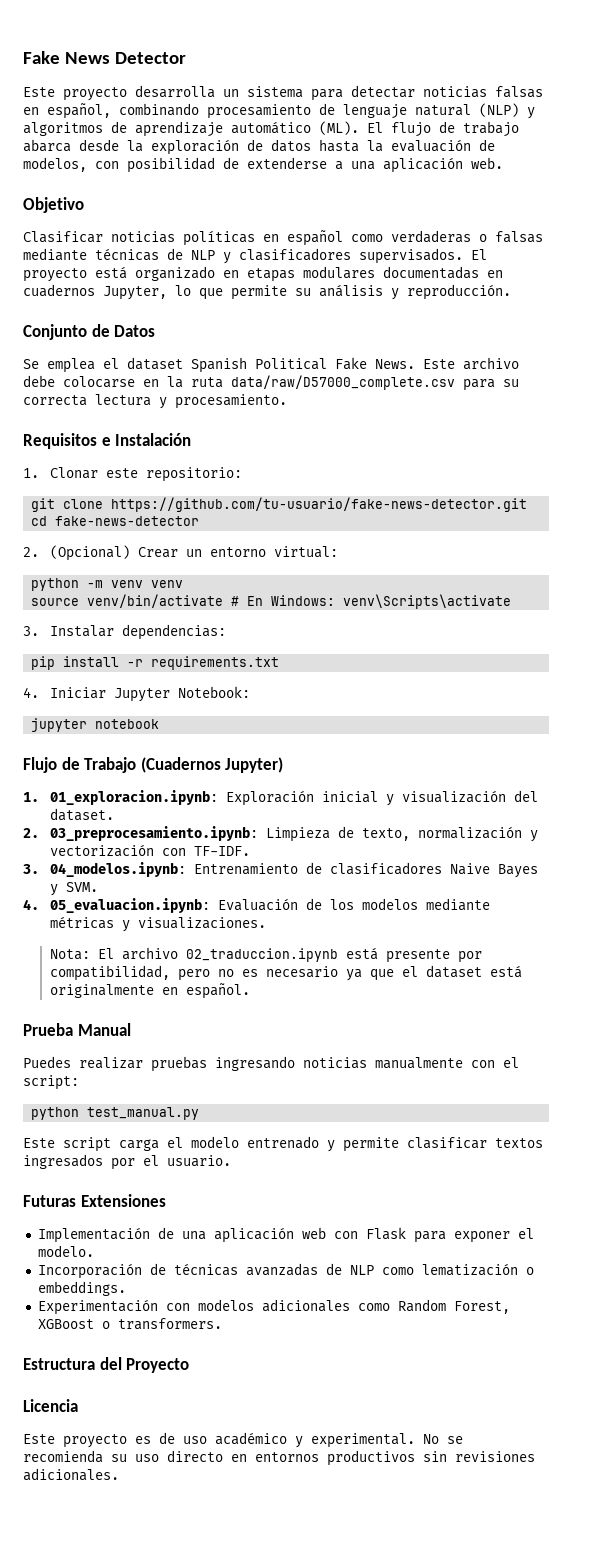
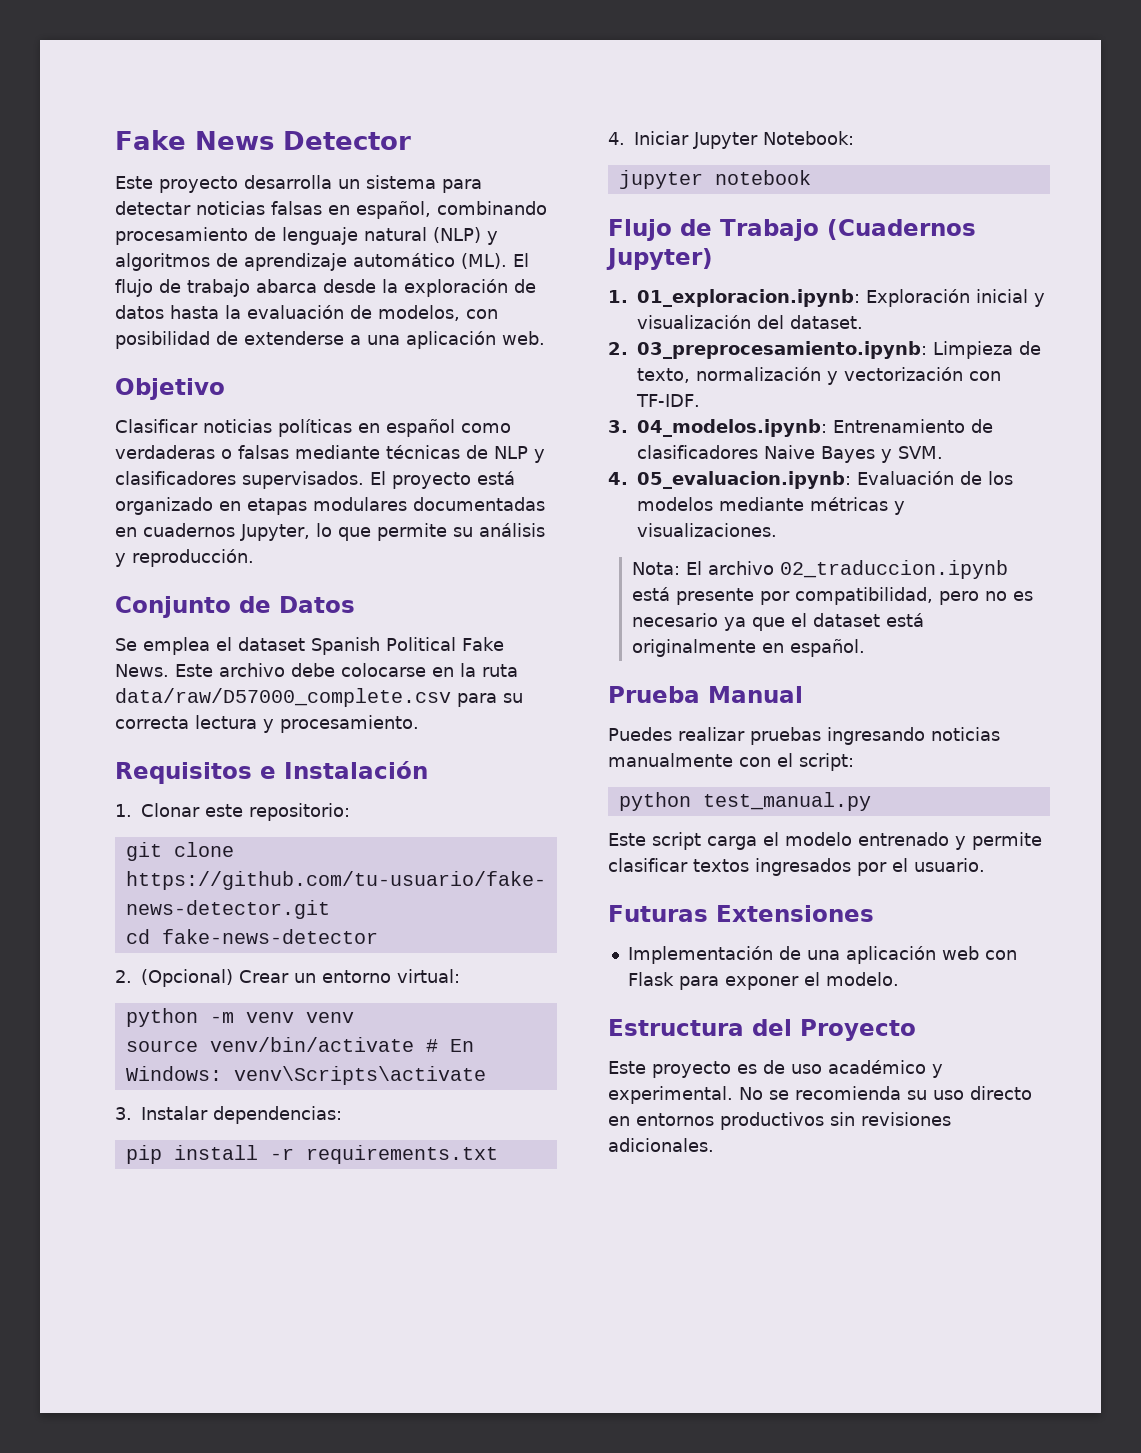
- Incorporación de técnicas avanzadas de NLP como lematización o embeddings.
- Experimentación con modelos adicionales como Random Forest, XGBoost o transformers.
- Licencia

